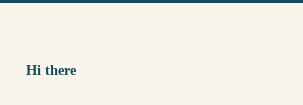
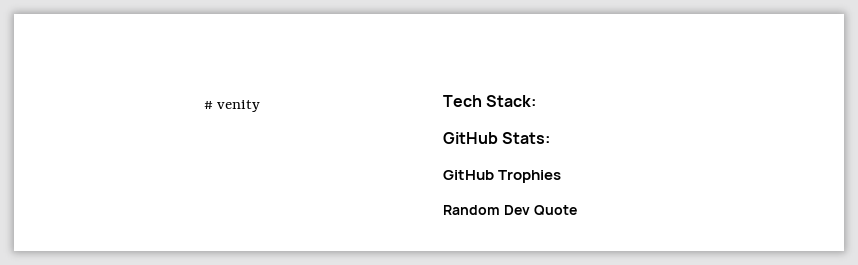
- Hi there
+ # venity
+ Tech Stack:
+ GitHub Stats:
+ GitHub Trophies
+ Random Dev Quote

